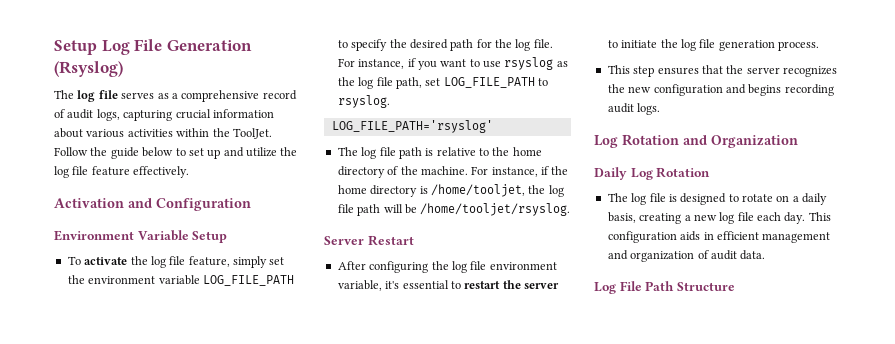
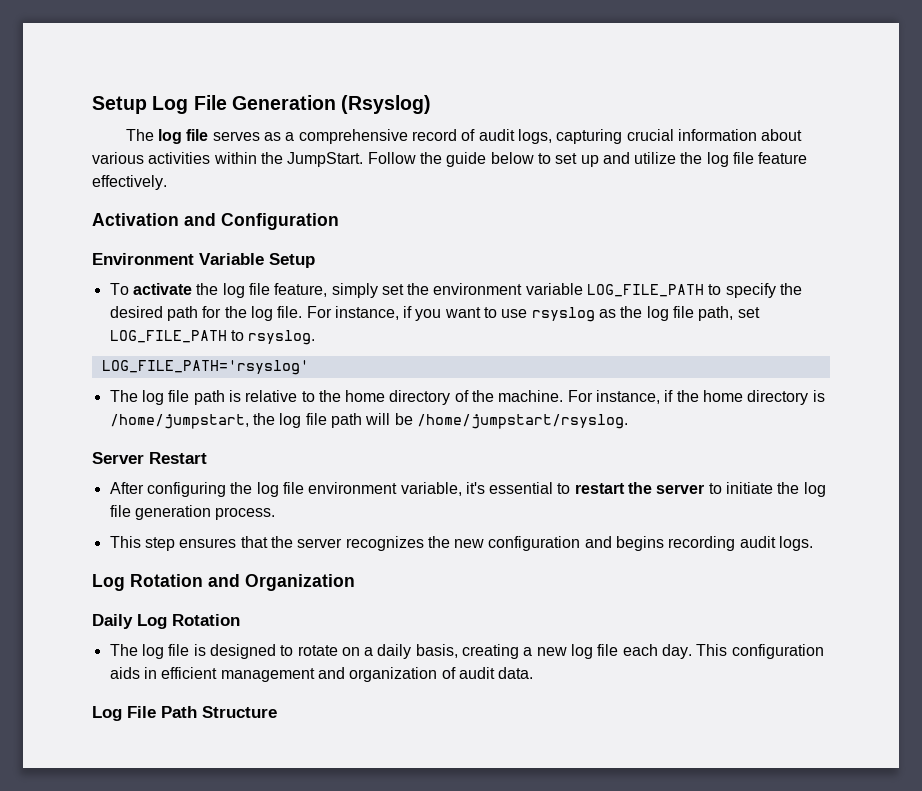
- The log file serves as a comprehensive record of audit logs, capturing crucial information about various activities within the ToolJet.
+ The log file serves as a comprehensive record of audit logs, capturing crucial information about various activities within the JumpStart.
- For instance, if the home directory is /home/tooljet, the log file path will be /home/tooljet/rsyslog.
+ For instance, if the home directory is /home/jumpstart, the log file path will be /home/jumpstart/rsyslog.

